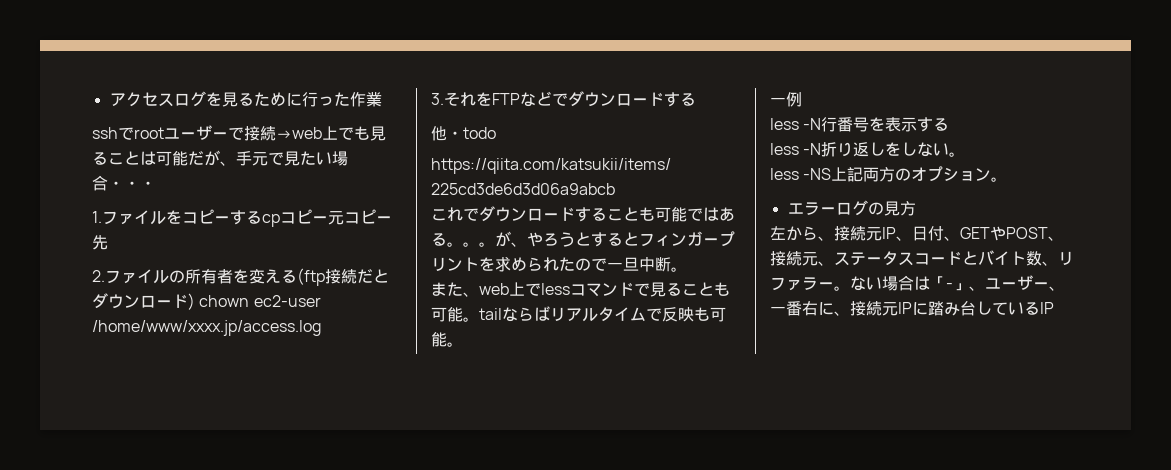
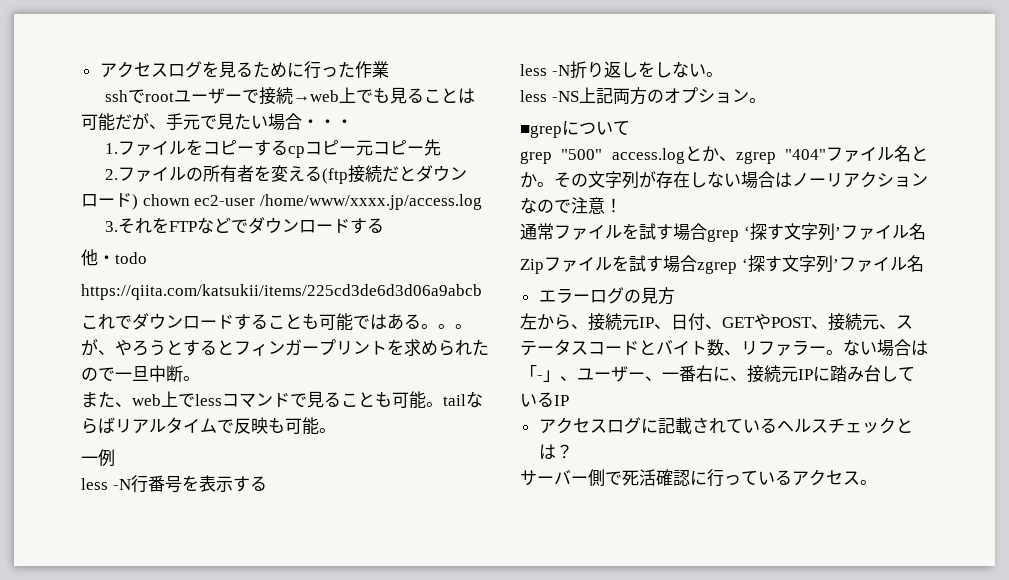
+ ■grepについて
+ grep "500" access.logとか、zgrep "404"ファイル名とか。その文字列が存在しない場合はノーリアクションなので注意！
+ 通常ファイルを試す場合grep ‘探す文字列’ファイル名
+ Zipファイルを試す場合zgrep ‘探す文字列’ファイル名
+ アクセスログに記載されているヘルスチェックとは？
+ サーバー側で死活確認に行っているアクセス。

